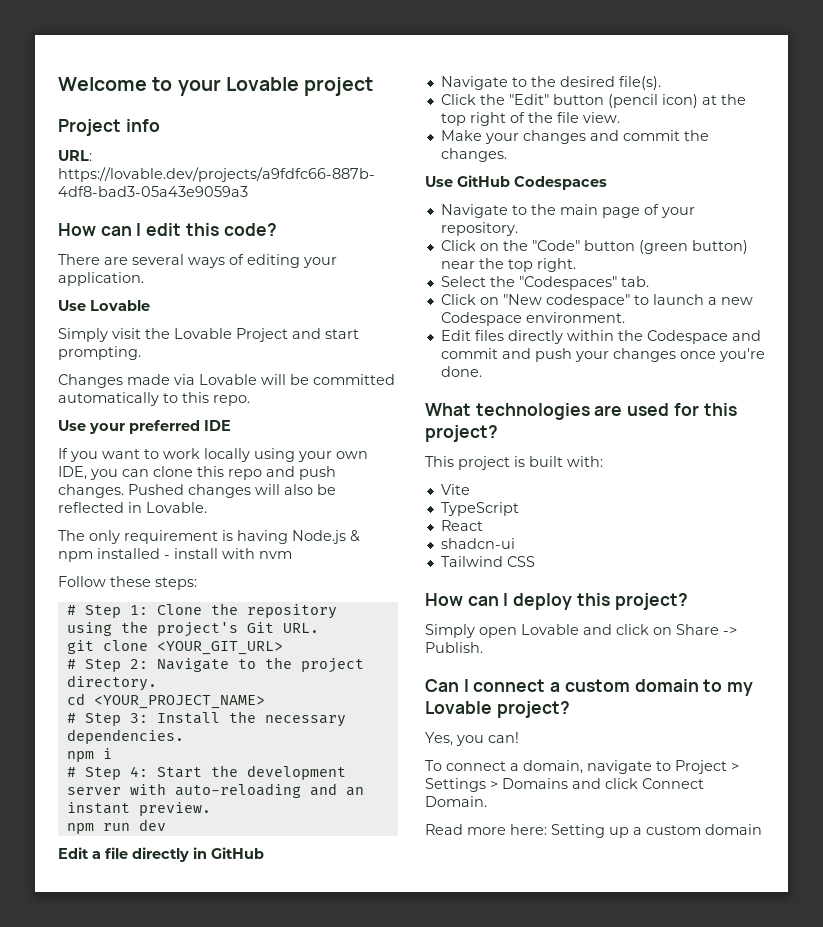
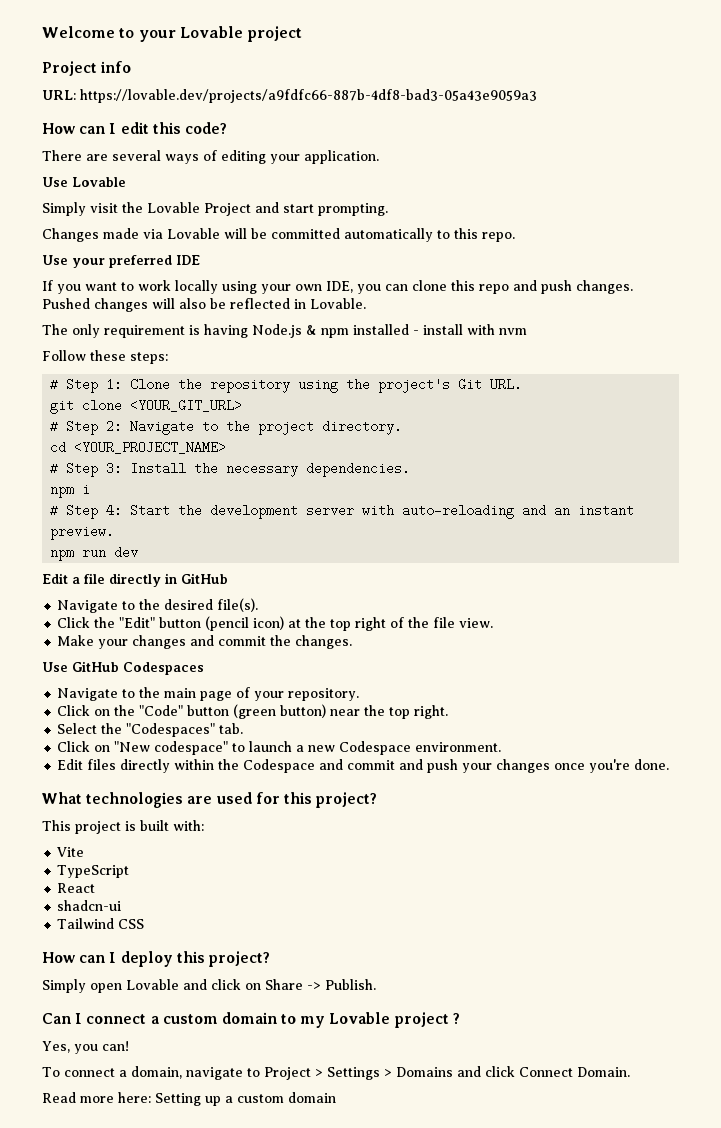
- Can I connect a custom domain to my Lovable project?
+ Can I connect a custom domain to my Lovable project ?

